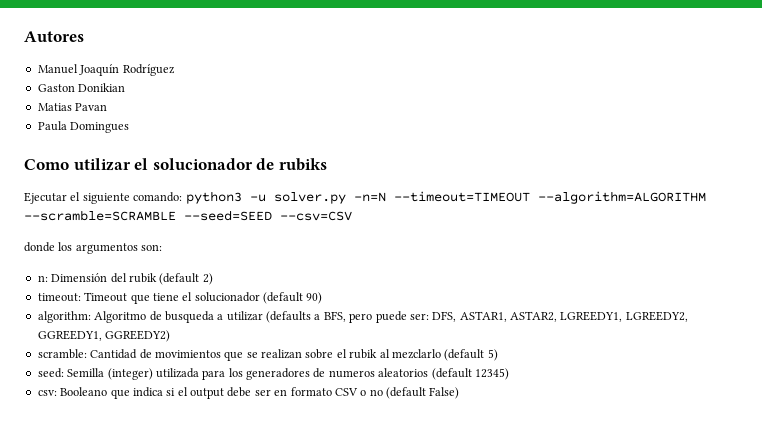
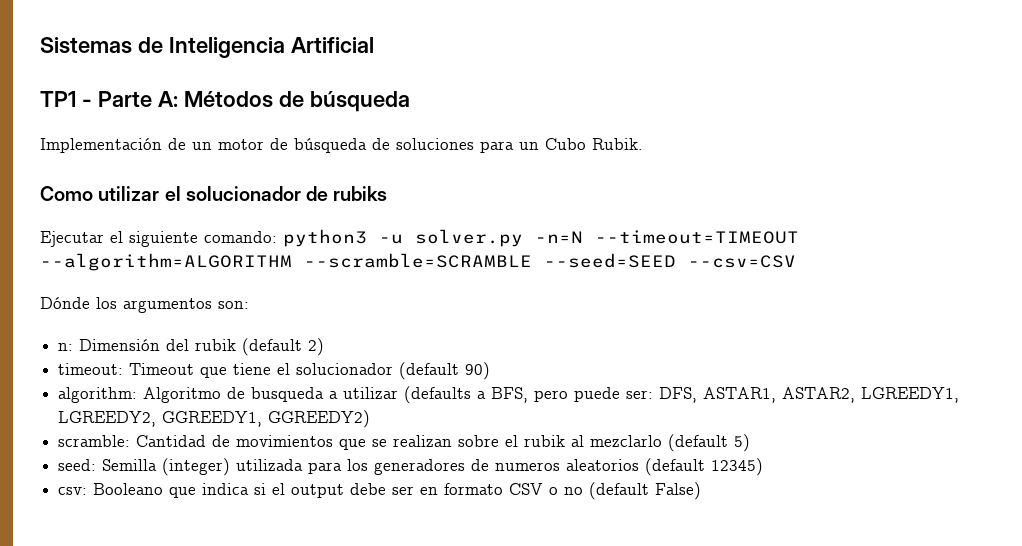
- Autores
- Manuel Joaquín Rodríguez
- Gaston Donikian
- Matias Pavan
- Paula Domingues
+ Sistemas de Inteligencia Artificial
+ TP1 - Parte A: Métodos de búsqueda
+ Implementación de un motor de búsqueda de soluciones para un Cubo Rubik.
- donde los argumentos son:
+ Dónde los argumentos son:

